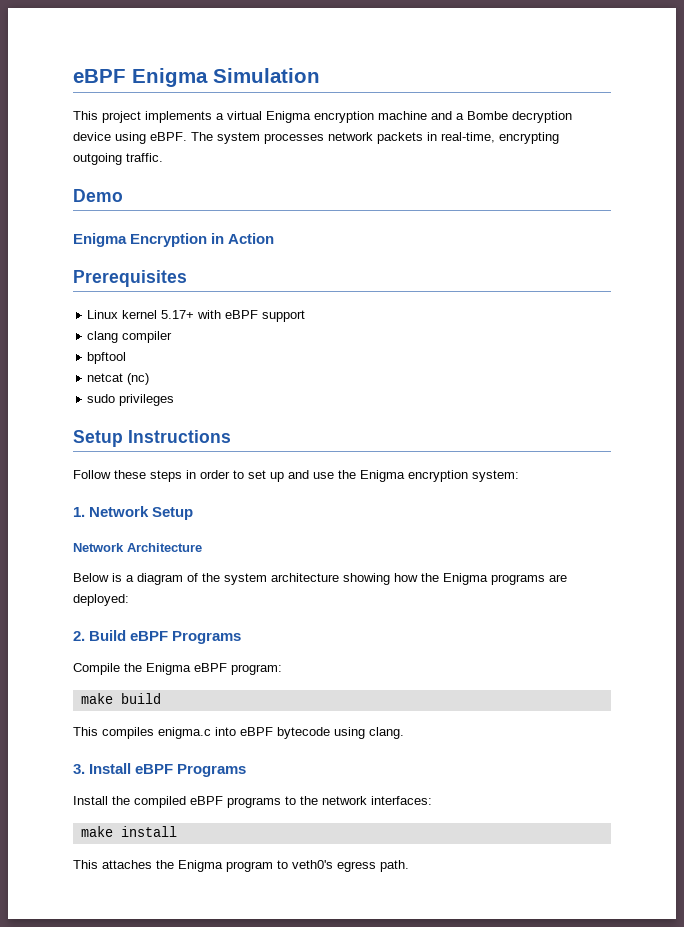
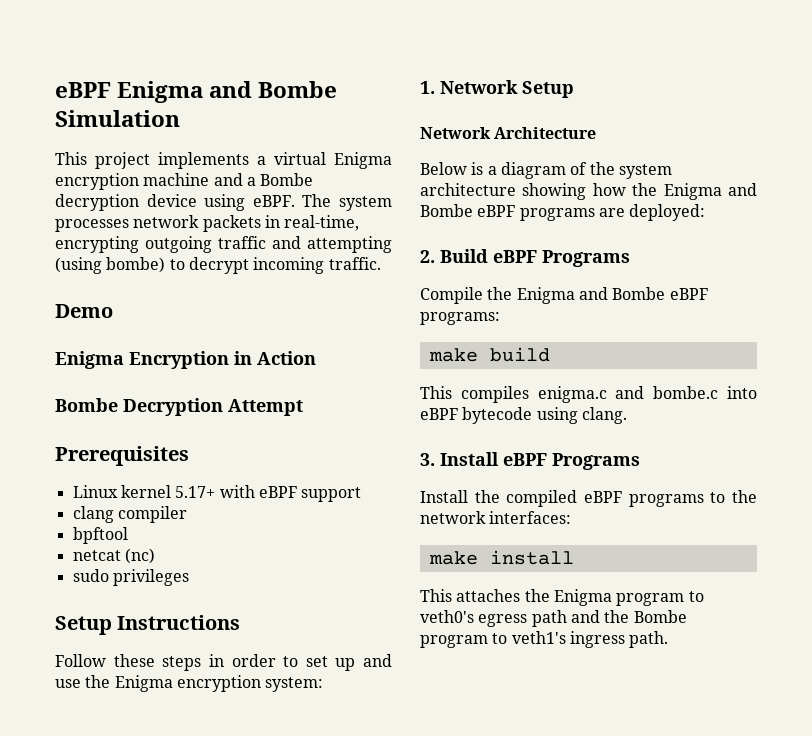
- eBPF Enigma Simulation
+ eBPF Enigma and Bombe Simulation
- The system processes network packets in real-time, encrypting outgoing traffic.
+ The system processes network packets in real-time, encrypting outgoing traffic and attempting (using bombe) to decrypt incoming traffic.
+ Bombe Decryption Attempt
- Below is a diagram of the system architecture showing how the Enigma programs are deployed:
+ Below is a diagram of the system architecture showing how the Enigma and Bombe eBPF programs are deployed:
- Compile the Enigma eBPF program:
+ Compile the Enigma and Bombe eBPF programs:
- This compiles enigma.c into eBPF bytecode using clang.
+ This compiles enigma.c and bombe.c into eBPF bytecode using clang.
- This attaches the Enigma program to veth0's egress path.
+ This attaches the Enigma program to veth0's egress path and the Bombe program to veth1's ingress path.

